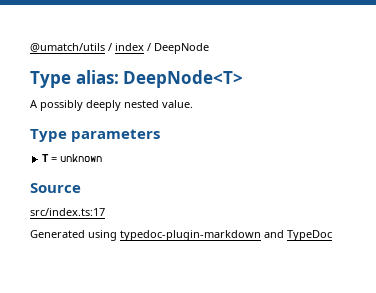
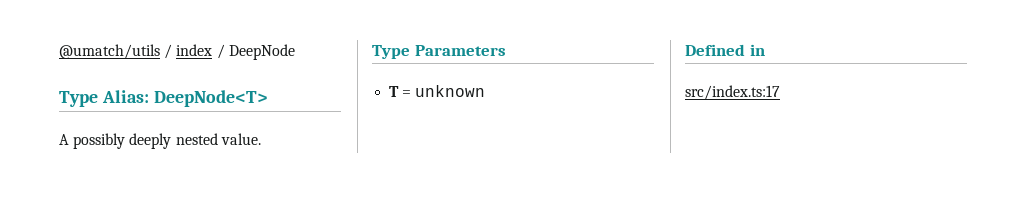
- Type alias: DeepNode<T>
+ Type Alias: DeepNode<T>
- Type parameters
+ Type Parameters
- Source
+ Defined in
- Generated using typedoc-plugin-markdown and TypeDoc

